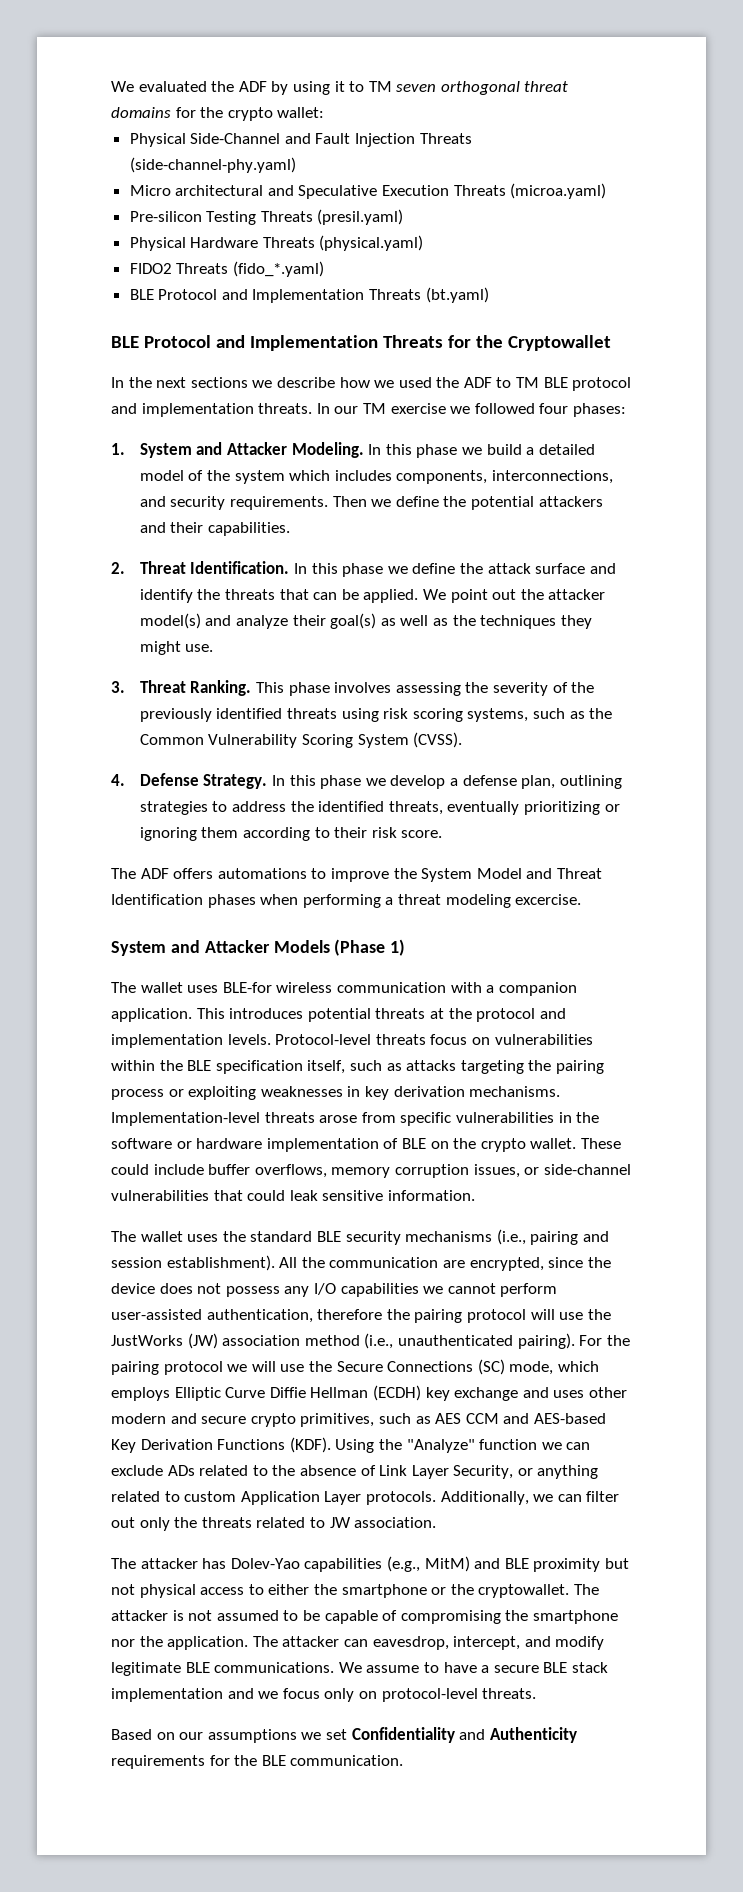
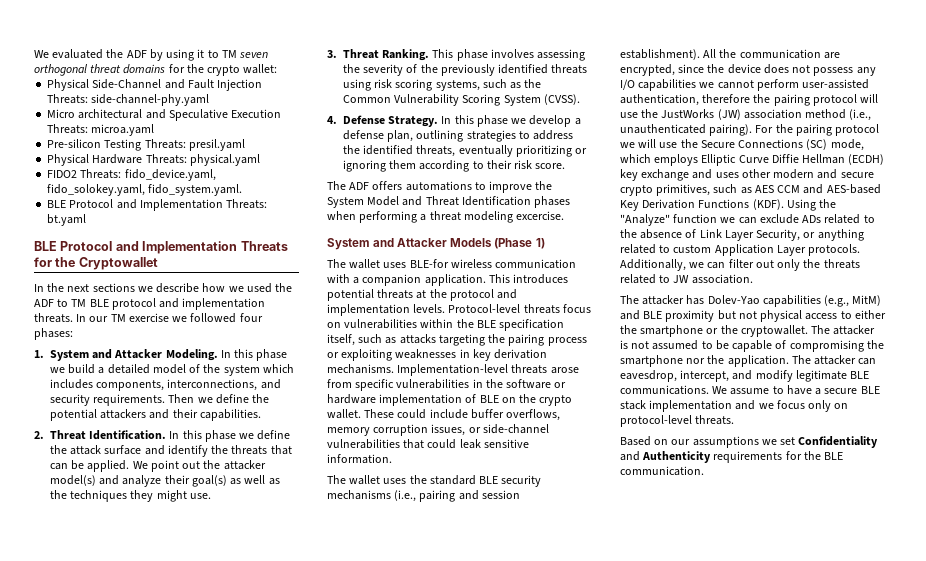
- Physical Side-Channel and Fault Injection Threats (side-channel-phy.yaml)
+ Physical Side-Channel and Fault Injection Threats: side-channel-phy.yaml
- Micro architectural and Speculative Execution Threats (microa.yaml)
+ Micro architectural and Speculative Execution Threats: microa.yaml
- Pre-silicon Testing Threats (presil.yaml)
+ Pre-silicon Testing Threats: presil.yaml
- Physical Hardware Threats (physical.yaml)
+ Physical Hardware Threats: physical.yaml
- FIDO2 Threats (fido_*.yaml)
- BLE Protocol and Implementation Threats (bt.yaml)
+ FIDO2 Threats: fido_device.yaml, fido_solokey.yaml, fido_system.yaml.
+ BLE Protocol and Implementation Threats: bt.yaml

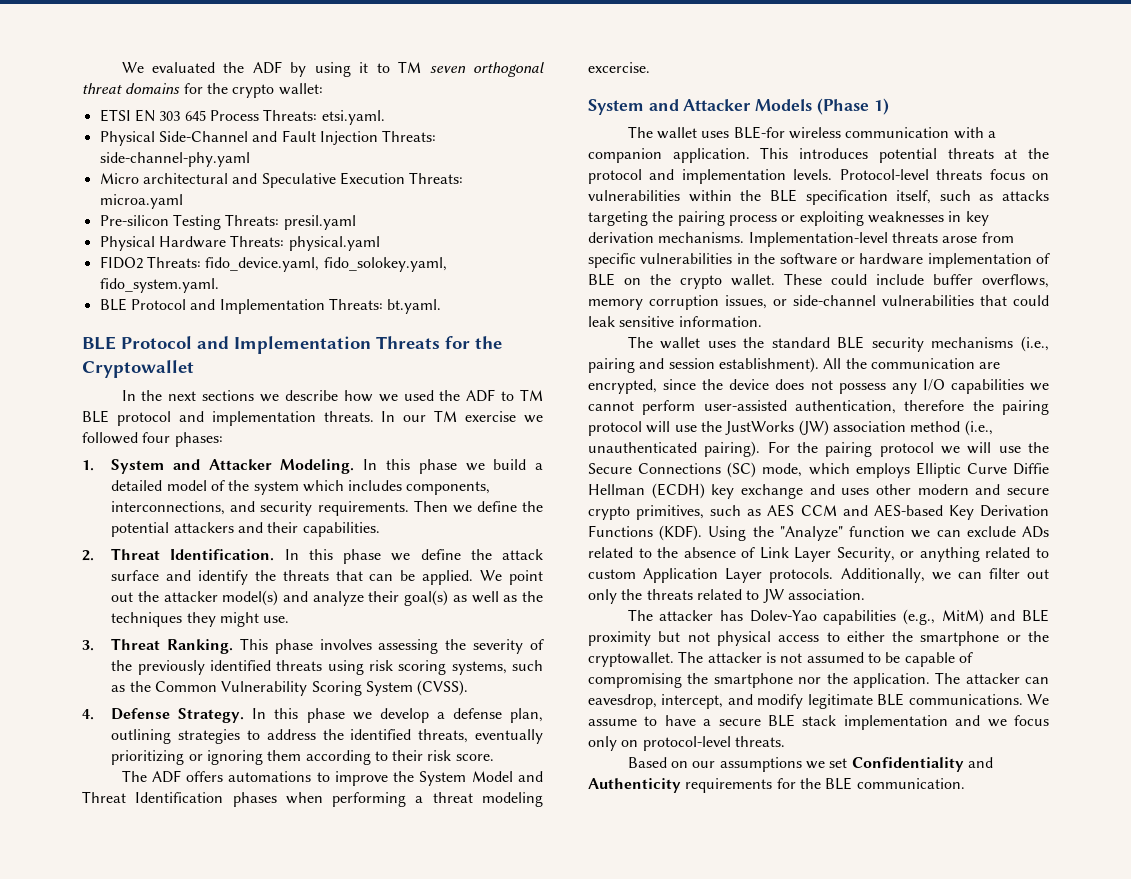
+ ETSI EN 303 645 Process Threats: etsi.yaml.
- BLE Protocol and Implementation Threats: bt.yaml
+ BLE Protocol and Implementation Threats: bt.yaml.

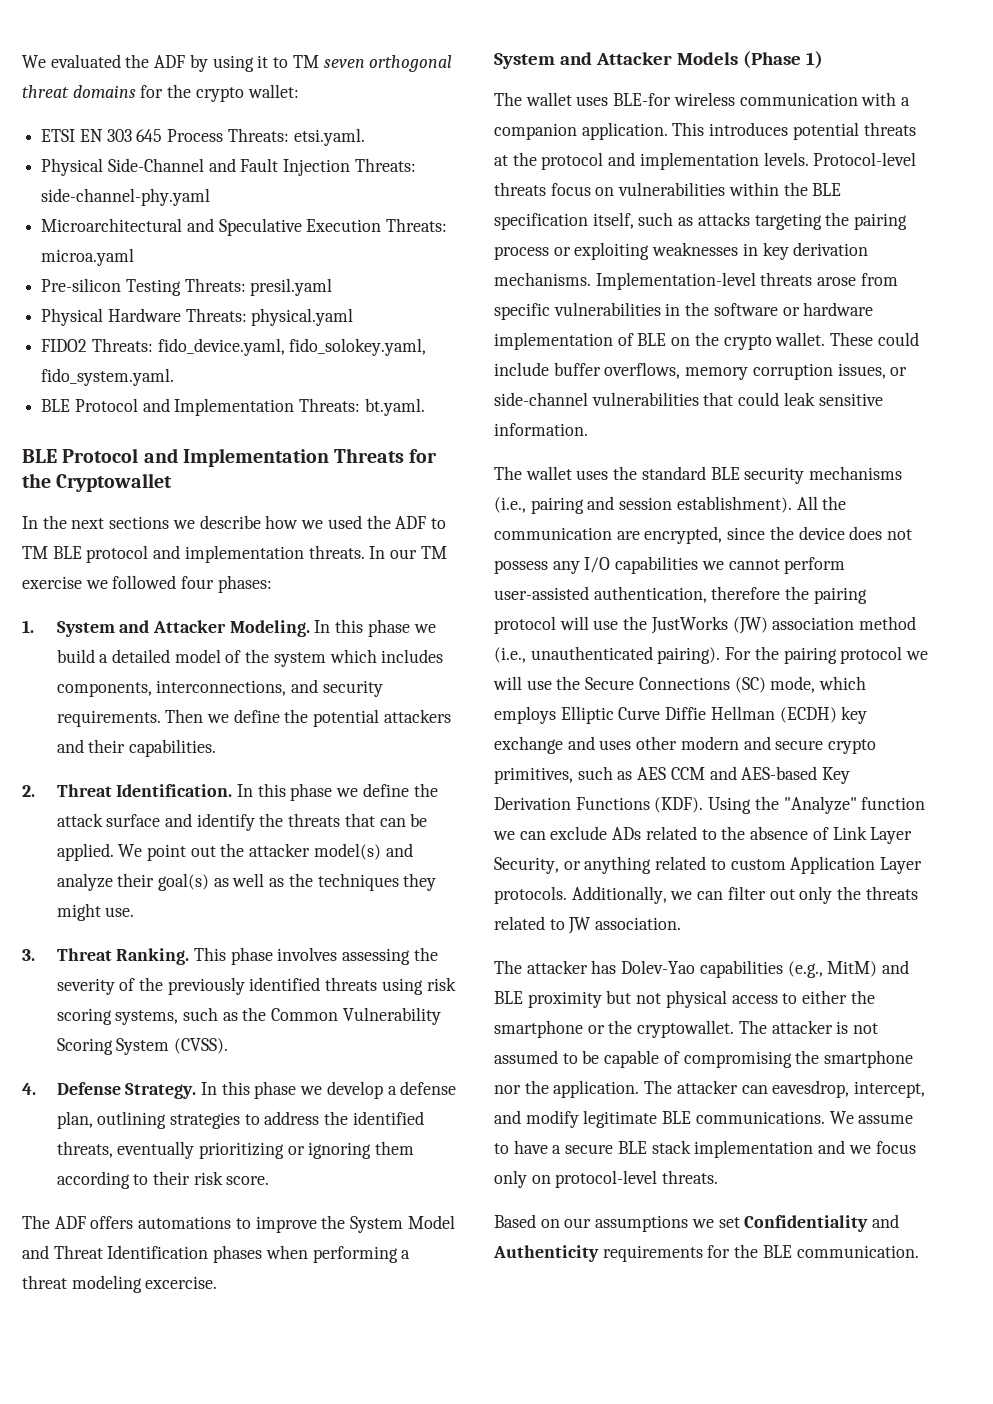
- Micro architectural and Speculative Execution Threats: microa.yaml
+ Microarchitectural and Speculative Execution Threats: microa.yaml

